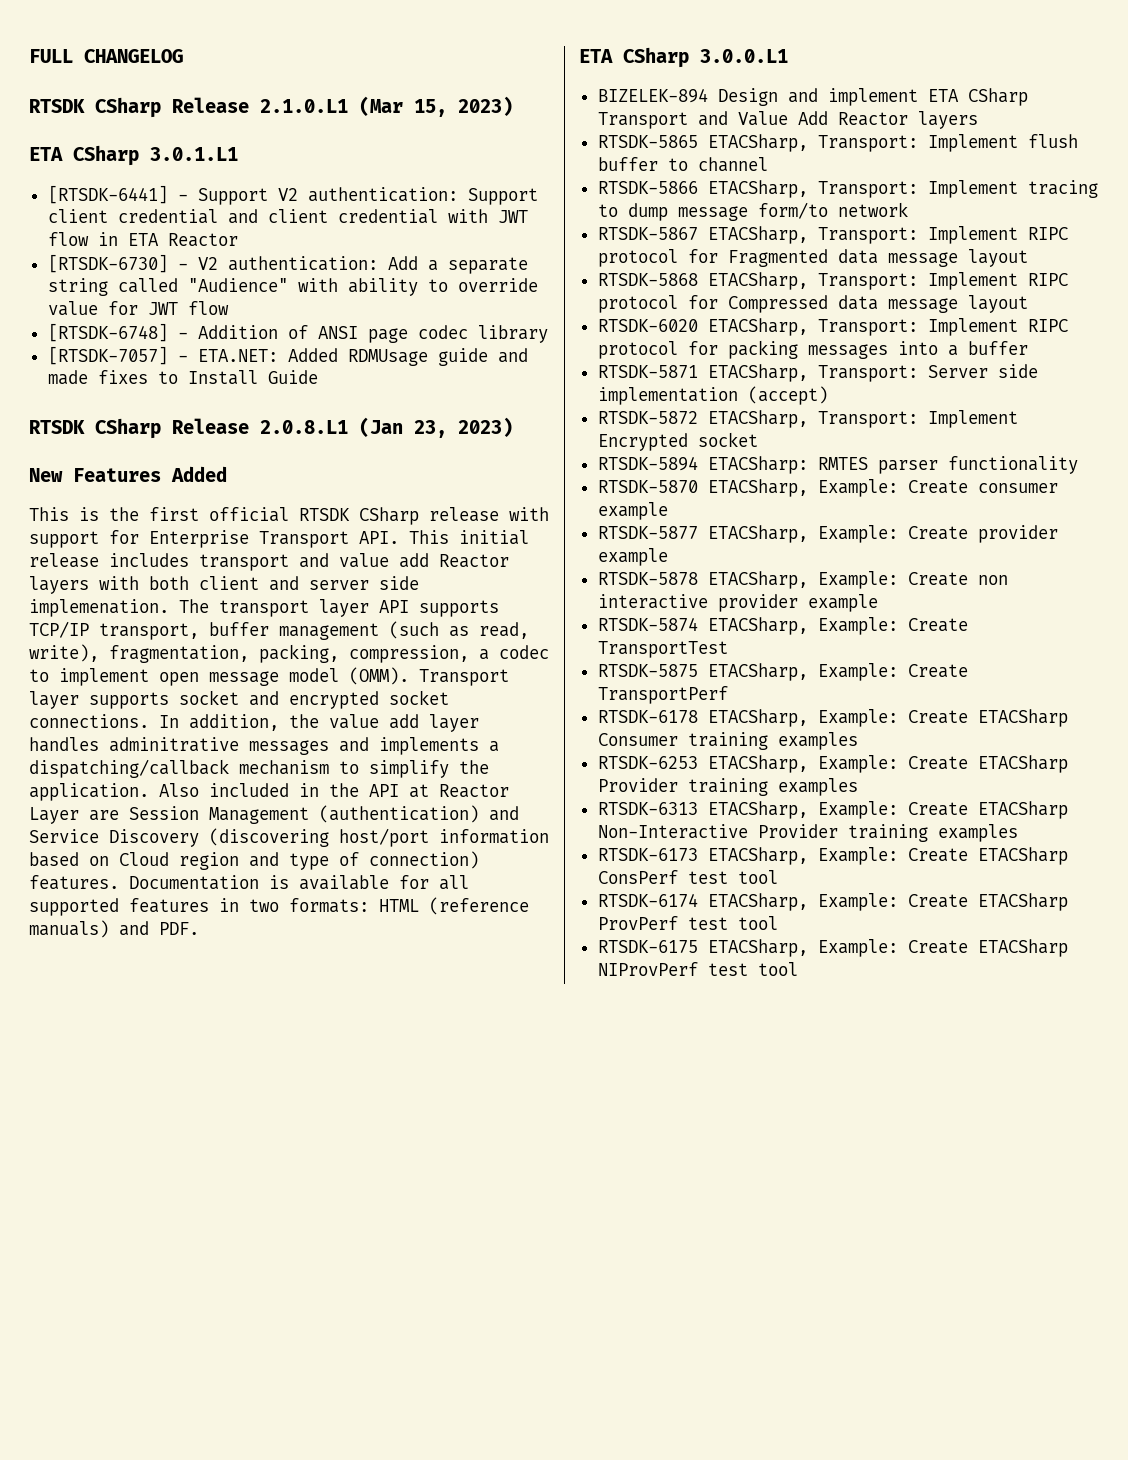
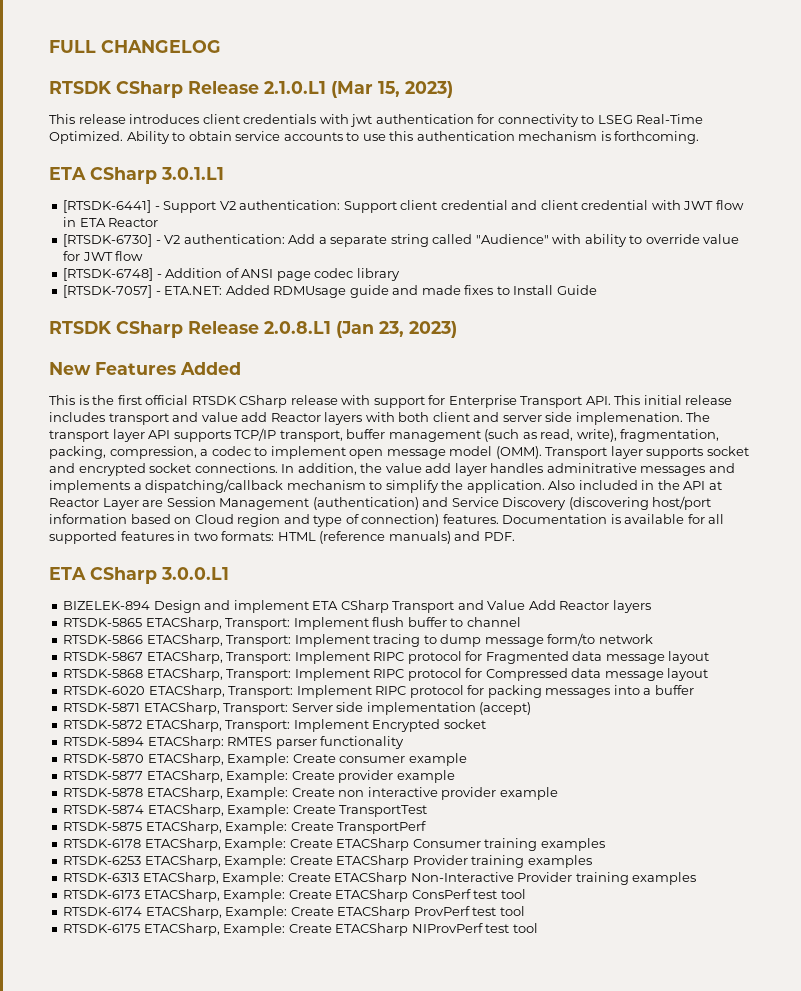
+ This release introduces client credentials with jwt authentication for connectivity to LSEG Real-Time Optimized. Ability to obtain service accounts to use this authentication mechanism is forthcoming.

